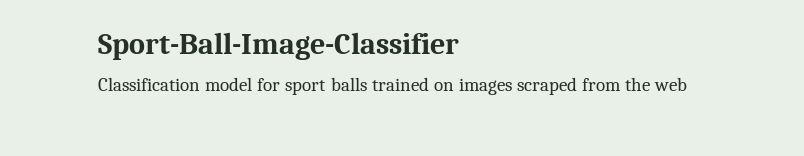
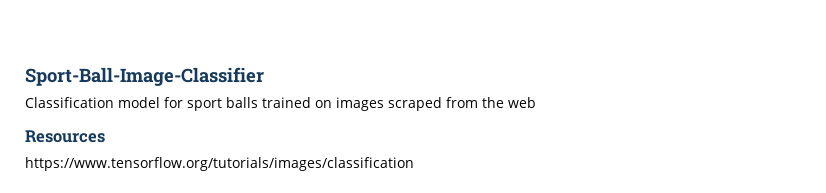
+ Resources
+ https://www.tensorflow.org/tutorials/images/classification

